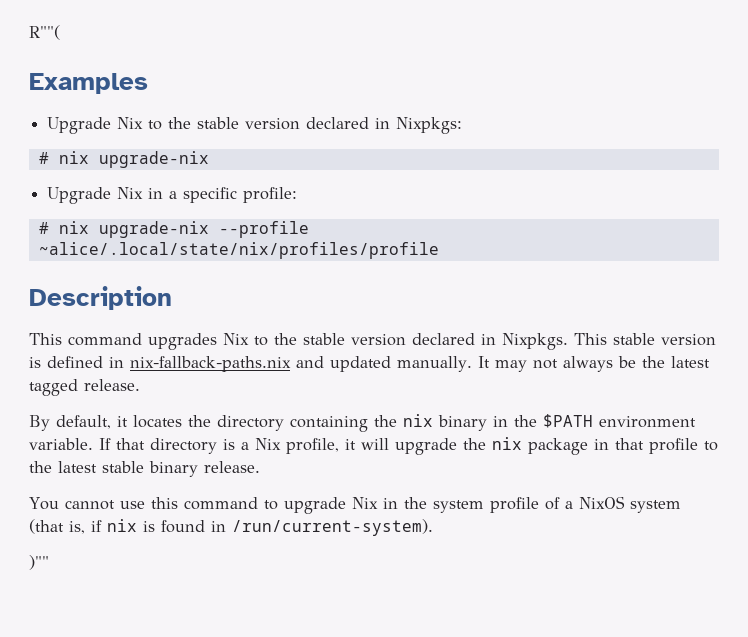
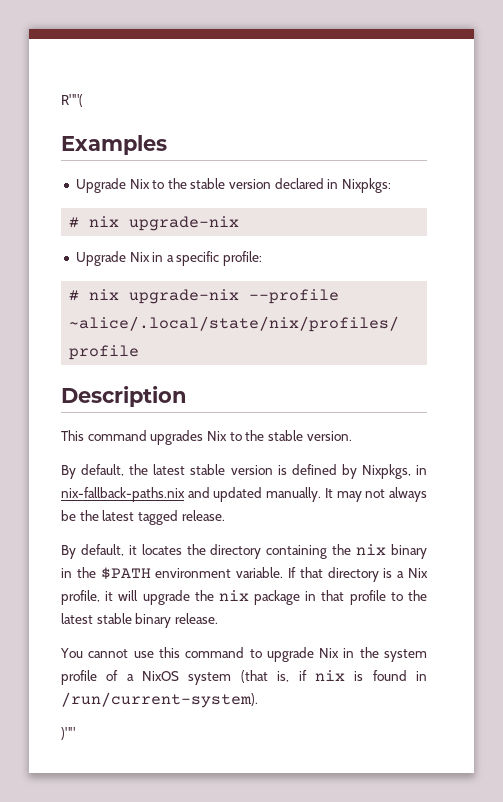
- This command upgrades Nix to the stable version declared in Nixpkgs. This stable version is defined in nix-fallback-paths.nix and updated manually.
+ This command upgrades Nix to the stable version.
+ By default, the latest stable version is defined by Nixpkgs, in nix-fallback-paths.nix and updated manually.

